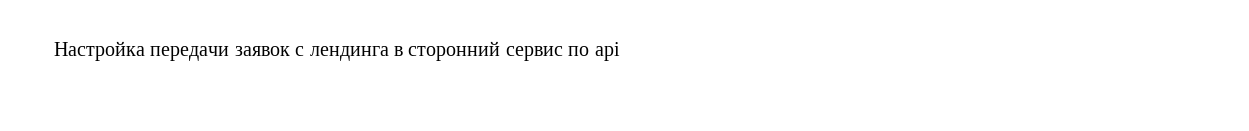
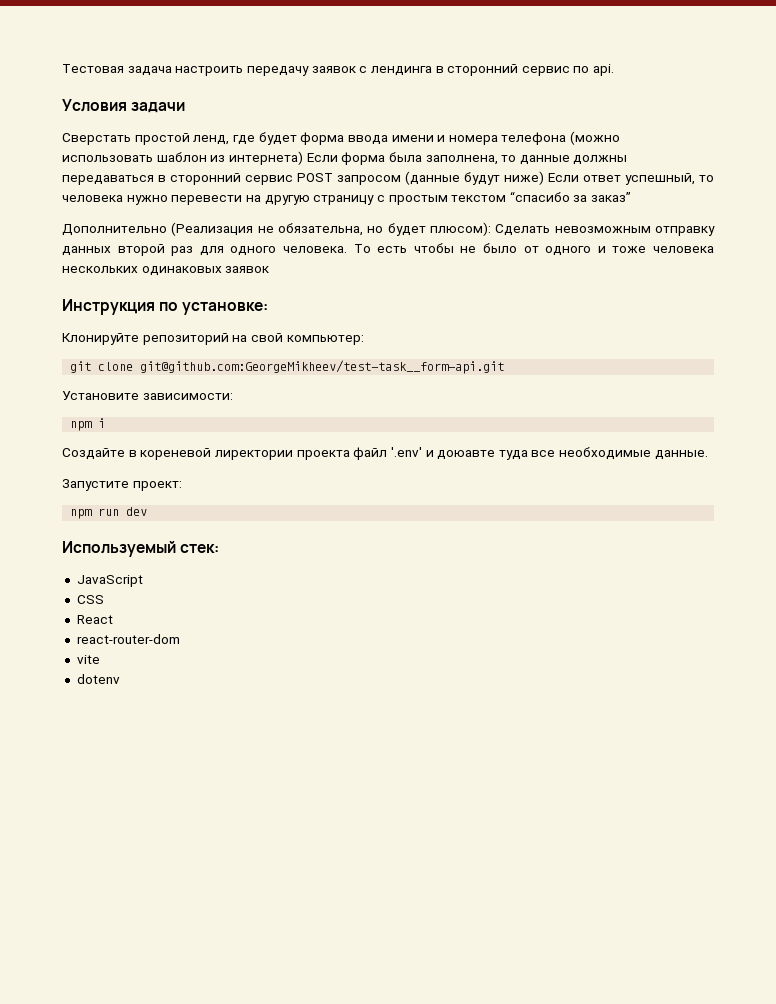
- Настройка передачи заявок с лендинга в сторонний сервис по api
+ Тестовая задача настроить передачу заявок с лендинга в сторонний сервис по api.
+ Условия задачи
+ Сверстать простой ленд, где будет форма ввода имени и номера телефона (можно использовать шаблон из интернета) Если форма была заполнена, то данные должны передаваться в сторонний сервис POST запросом (данные будут ниже) Если ответ успешный, то человека нужно перевести на другую страницу с простым текстом “спасибо за заказ”
+ Дополнительно (Реализация не обязательна, но будет плюсом): Сделать невозможным отправку данных второй раз для одного человека. То есть чтобы не было от одного и тоже человека нескольких одинаковых заявок
+ Инструкция по установке:
+ Клонируйте репозиторий на свой компьютер:
+ git clone git@github.com:GeorgeMikheev/test-task__form-api.git
+ Установите зависимости:
+ npm i
+ Создайте в кореневой лиректории проекта файл '.env' и доюавте туда все необходимые данные.
+ Запустите проект:
+ npm run dev
+ Используемый стек:
+ JavaScript
+ CSS
+ React
+ react-router-dom
+ vite
+ dotenv

